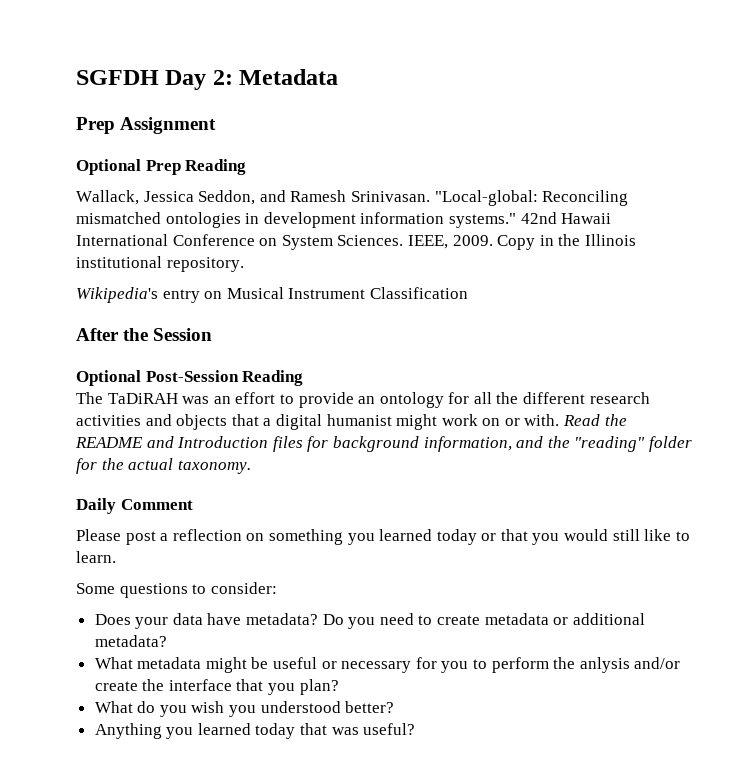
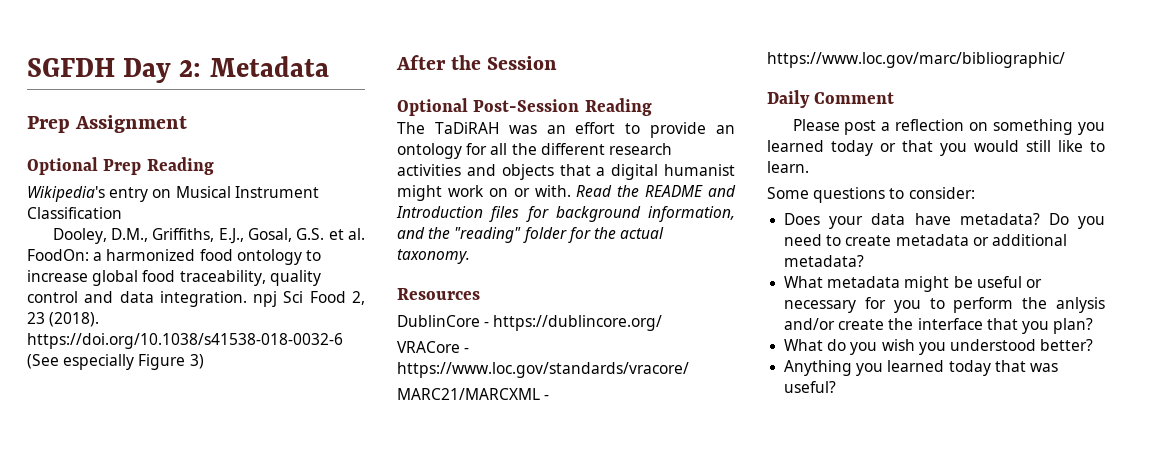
- Wallack, Jessica Seddon, and Ramesh Srinivasan. "Local-global: Reconciling mismatched ontologies in development information systems." 42nd Hawaii International Conference on System Sciences. IEEE, 2009. Copy in the Illinois institutional repository.
+ Dooley, D.M., Griffiths, E.J., Gosal, G.S. et al. FoodOn: a harmonized food ontology to increase global food traceability, quality control and data integration. npj Sci Food 2, 23 (2018). https://doi.org/10.1038/s41538-018-0032-6 (See especially Figure 3)
+ Resources
+ DublinCore - https://dublincore.org/
+ VRACore - https://www.loc.gov/standards/vracore/
+ MARC21/MARCXML - https://www.loc.gov/marc/bibliographic/

